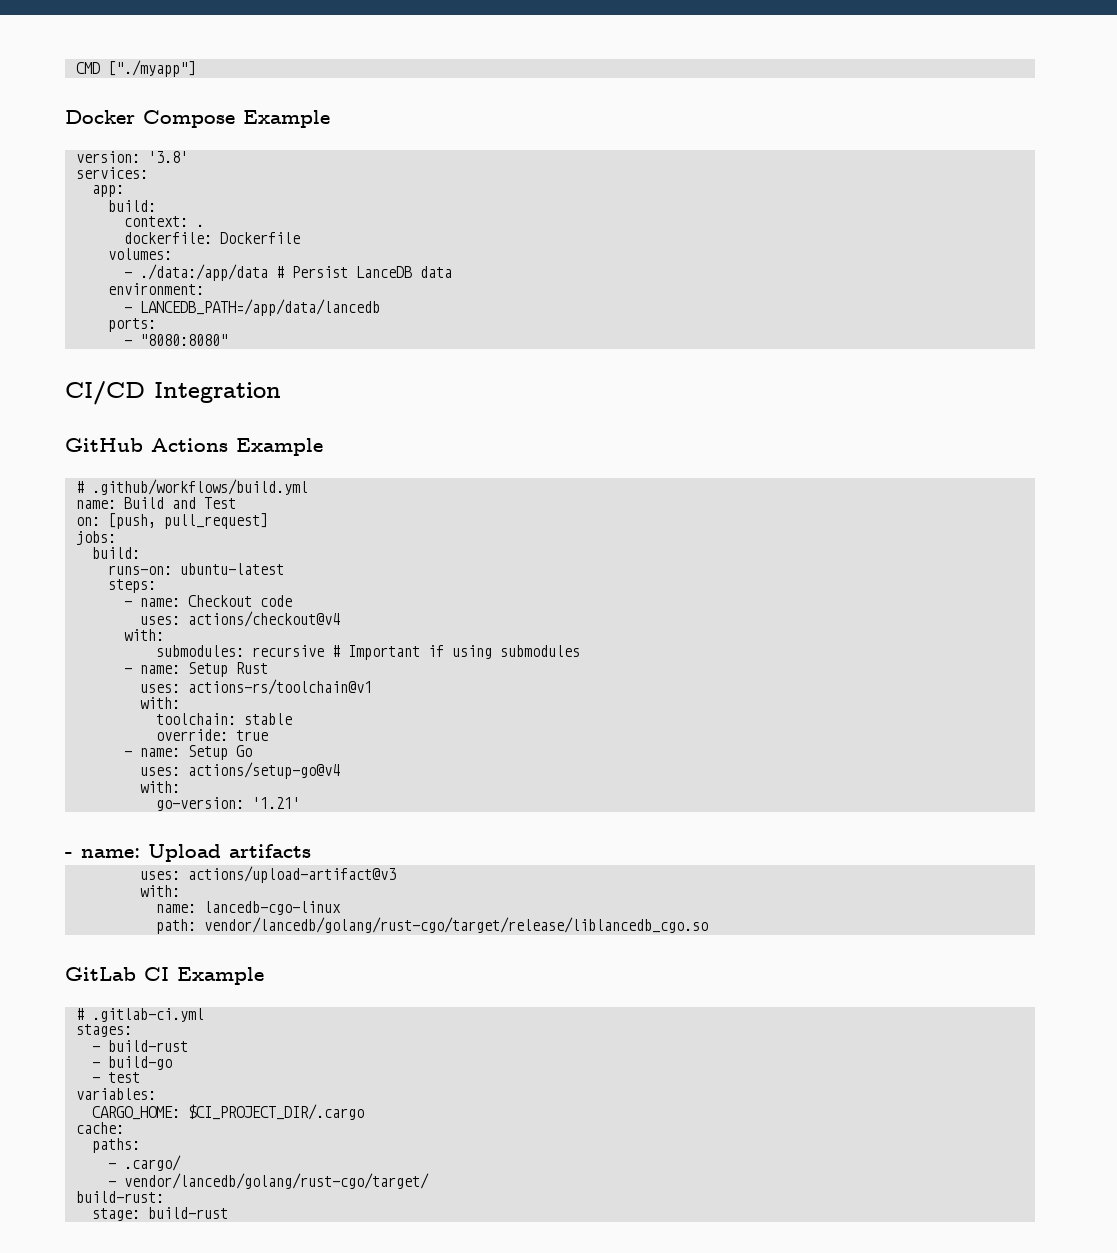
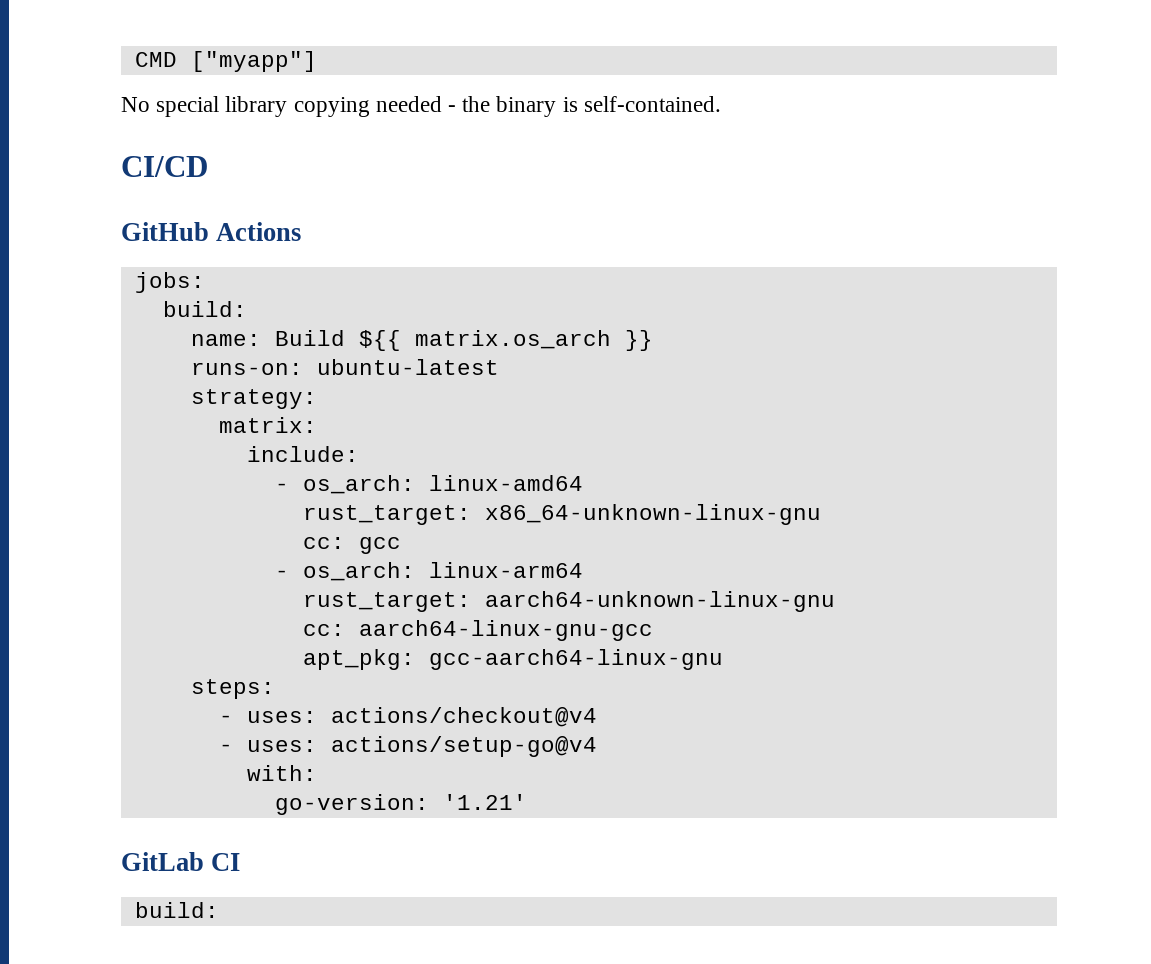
- CMD ["./myapp"]
- Docker Compose Example
- version: '3.8'
- services:
- app:
- build:
- context: .
- dockerfile: Dockerfile
- volumes:
- - ./data:/app/data # Persist LanceDB data
- environment:
- - LANCEDB_PATH=/app/data/lancedb
- ports:
- - "8080:8080"
+ CMD ["myapp"]
+ No special library copying needed - the binary is self-contained.
- CI/CD Integration
+ CI/CD
- GitHub Actions Example
- # .github/workflows/build.yml
- name: Build and Test
- on: [push, pull_request]
+ GitHub Actions
  jobs:
  build:
+ name: Build ${{ matrix.os_arch }}
  runs-on: ubuntu-latest
+ strategy:
+ matrix:
+ include:
+ - os_arch: linux-amd64
+ rust_target: x86_64-unknown-linux-gnu
+ cc: gcc
+ - os_arch: linux-arm64
+ rust_target: aarch64-unknown-linux-gnu
+ cc: aarch64-linux-gnu-gcc
+ apt_pkg: gcc-aarch64-linux-gnu
- - name: Checkout code
- uses: actions/checkout@v4
- with:
- submodules: recursive # Important if using submodules
- - name: Setup Rust
- uses: actions-rs/toolchain@v1
- with:
- toolchain: stable
- override: true
- - name: Setup Go
- uses: actions/setup-go@v4
+ - uses: actions/checkout@v4
+ - uses: actions/setup-go@v4
- - name: Upload artifacts
- uses: actions/upload-artifact@v3
- with:
- name: lancedb-cgo-linux
- path: vendor/lancedb/golang/rust-cgo/target/release/liblancedb_cgo.so
- GitLab CI Example
- # .gitlab-ci.yml
- stages:
- - build-rust
- - build-go
- - test
- variables:
- CARGO_HOME: $CI_PROJECT_DIR/.cargo
- cache:
- paths:
- - .cargo/
- - vendor/lancedb/golang/rust-cgo/target/
- build-rust:
- stage: build-rust
+ GitLab CI
+ build:

